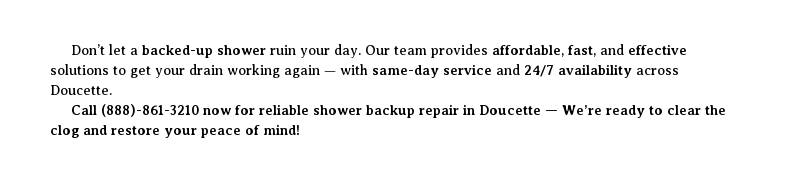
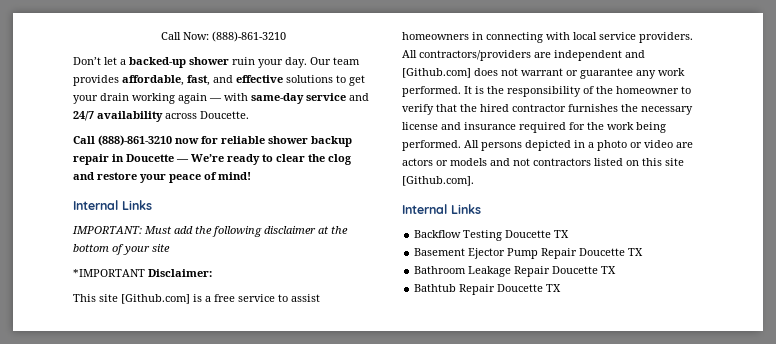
+ Call Now: (888)-861-3210
  Call (888)-861-3210 now for reliable shower backup repair in Doucette — We’re ready to clear the clog and restore your peace of mind!
+ Internal Links
+ IMPORTANT: Must add the following disclaimer at the bottom of your site
+ *IMPORTANT Disclaimer:
+ This site [Github.com] is a free service to assist homeowners in connecting with local service providers. All contractors/providers are independent and [Github.com] does not warrant or guarantee any work performed. It is the responsibility of the homeowner to verify that the hired contractor furnishes the necessary license and insurance required for the work being performed. All persons depicted in a photo or video are actors or models and not contractors listed on this site [Github.com].
+ Internal Links
+ Backflow Testing Doucette TX
+ Basement Ejector Pump Repair Doucette TX
+ Bathroom Leakage Repair Doucette TX
+ Bathtub Repair Doucette TX

